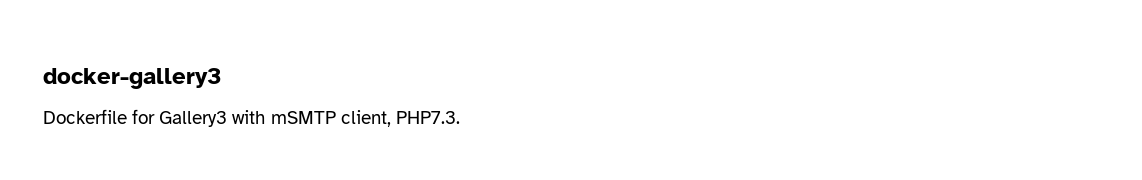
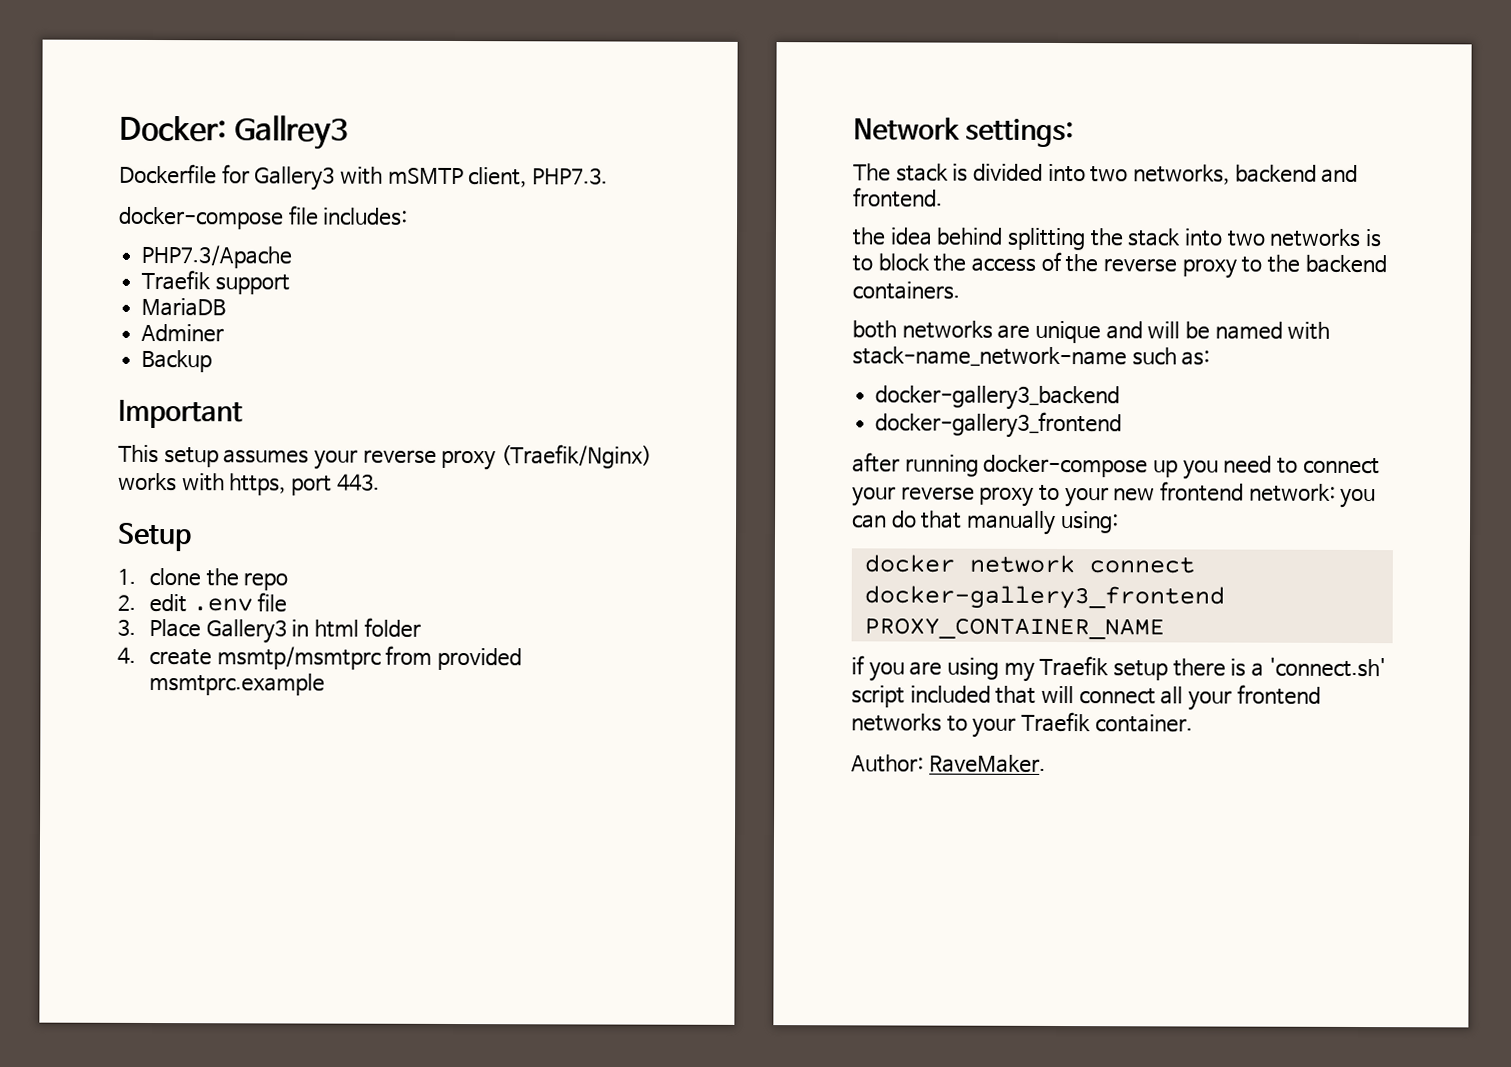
- docker-gallery3
+ Docker: Gallrey3
+ docker-compose file includes:
+ PHP7.3/Apache
+ Traefik support
+ MariaDB
+ Adminer
+ Backup
+ Important
+ This setup assumes your reverse proxy (Traefik/Nginx) works with https, port 443.
+ Setup
+ 1. clone the repo
+ 2. edit .env file
+ 3. Place Gallery3 in html folder
+ 4. create msmtp/msmtprc from provided msmtprc.example
+ Network settings:
+ The stack is divided into two networks, backend and frontend.
+ the idea behind splitting the stack into two networks is to block the access of the reverse proxy to the backend containers.
+ both networks are unique and will be named with stack-name_network-name such as:
+ docker-gallery3_backend
+ docker-gallery3_frontend
+ after running docker-compose up you need to connect your reverse proxy to your new frontend network: you can do that manually using:
+ docker network connect docker-gallery3_frontend PROXY_CONTAINER_NAME
+ if you are using my Traefik setup there is a 'connect.sh' script included that will connect all your frontend networks to your Traefik container.
+ Author: RaveMaker.

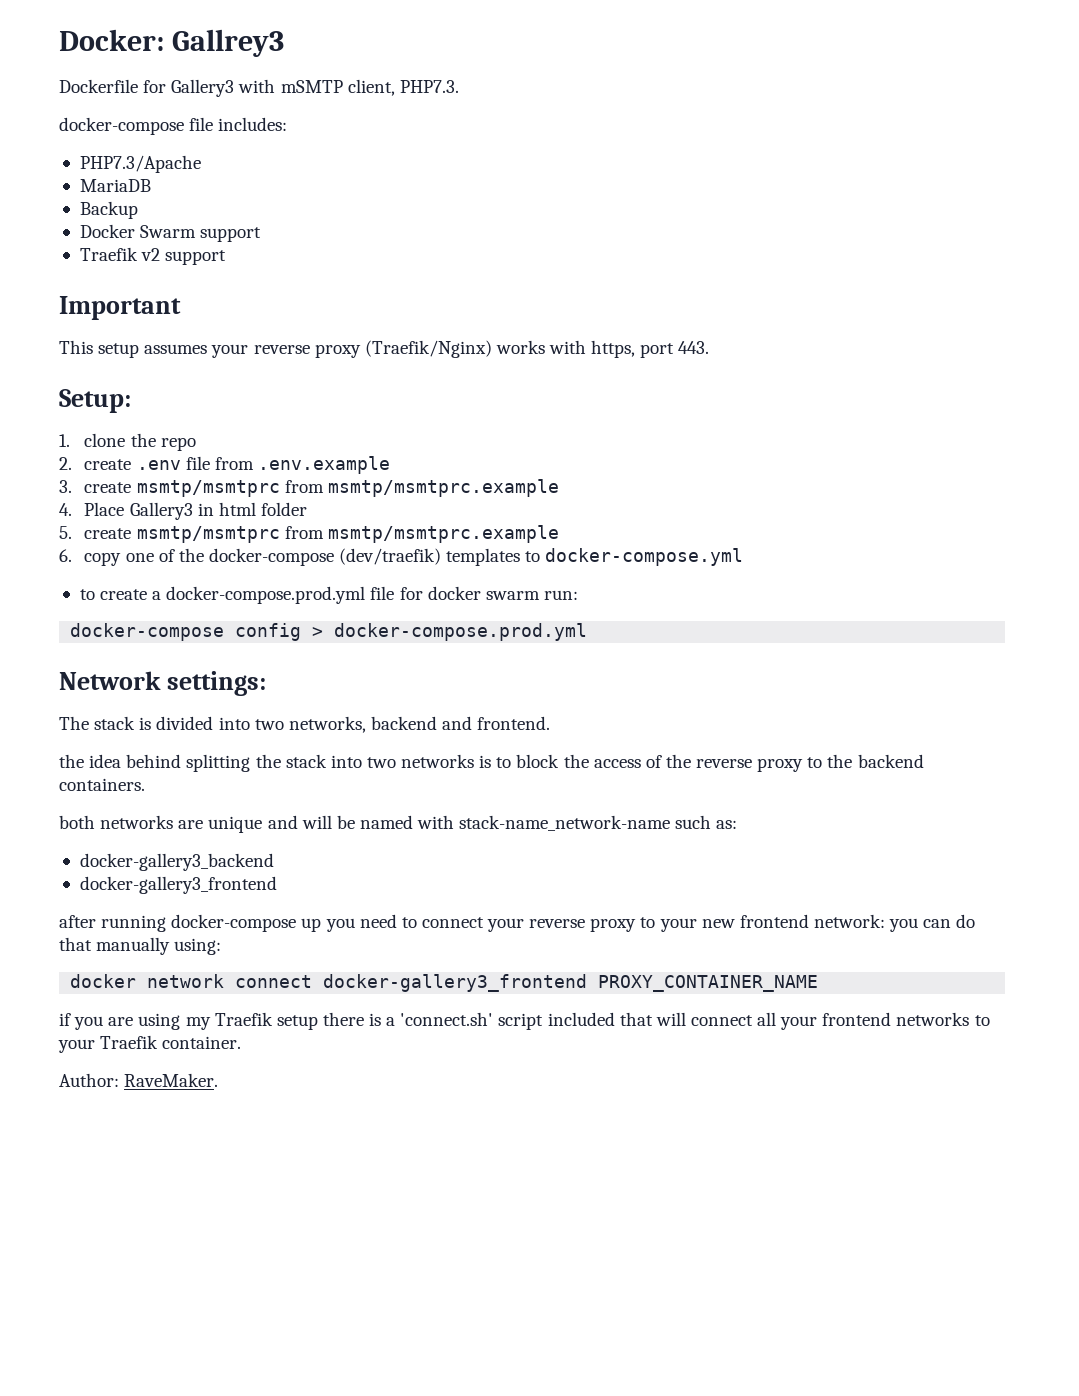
- Traefik support
  MariaDB
- Adminer
  Backup
+ Docker Swarm support
+ Traefik v2 support
- Setup
+ Setup:
- 2. edit .env file
- 3. Place Gallery3 in html folder
+ 2. create .env file from .env.example
+ 3. create msmtp/msmtprc from msmtp/msmtprc.example
+ 4. Place Gallery3 in html folder
- 4. create msmtp/msmtprc from provided msmtprc.example
+ 5. create msmtp/msmtprc from msmtp/msmtprc.example
+ 6. copy one of the docker-compose (dev/traefik) templates to docker-compose.yml
+ to create a docker-compose.prod.yml file for docker swarm run:
+ docker-compose config > docker-compose.prod.yml

